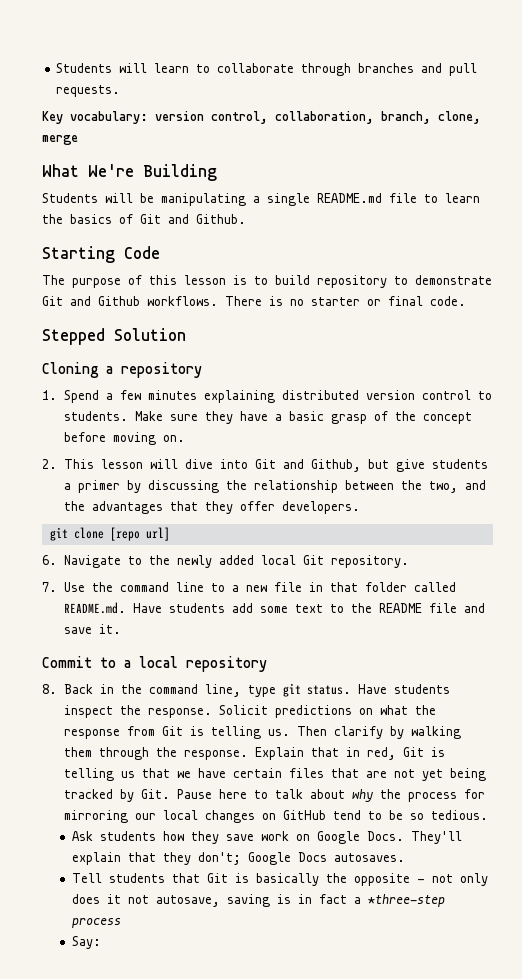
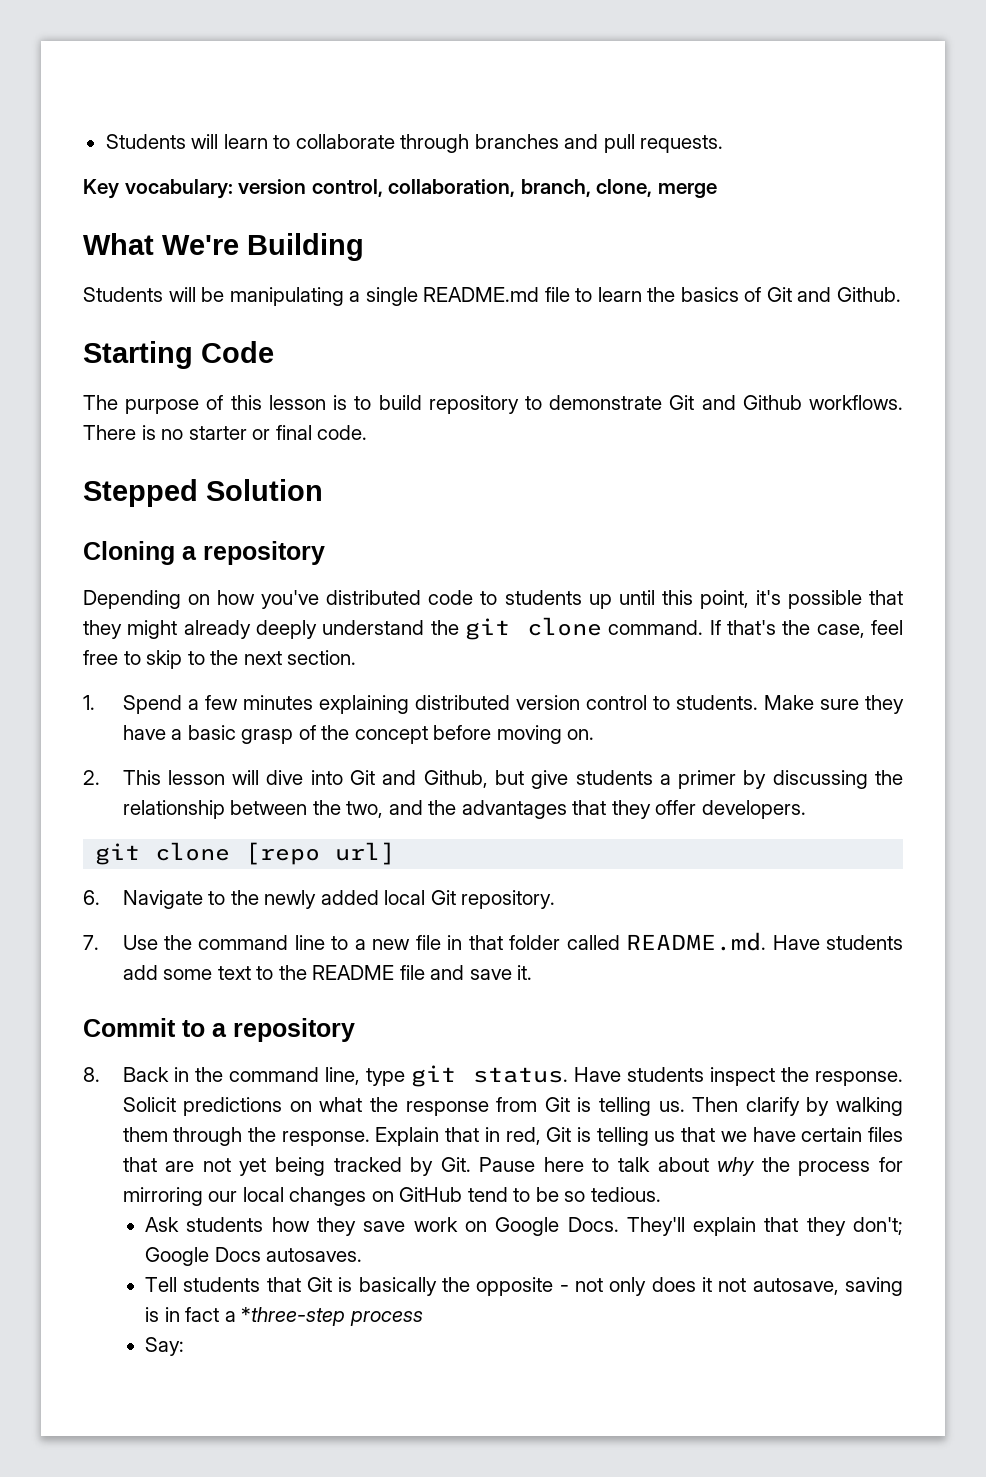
+ Depending on how you've distributed code to students up until this point, it's possible that they might already deeply understand the git clone command. If that's the case, feel free to skip to the next section.
- Commit to a local repository
+ Commit to a repository

